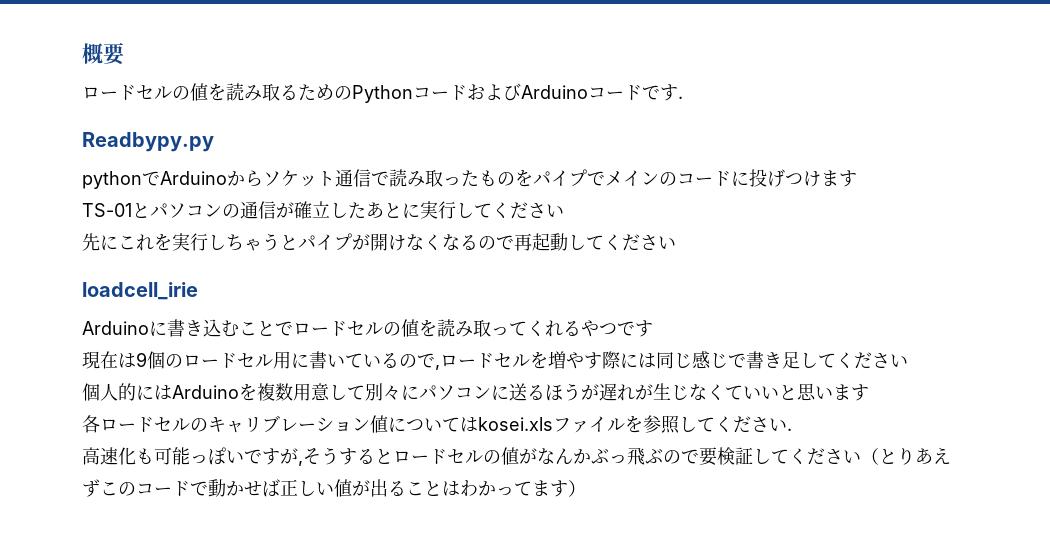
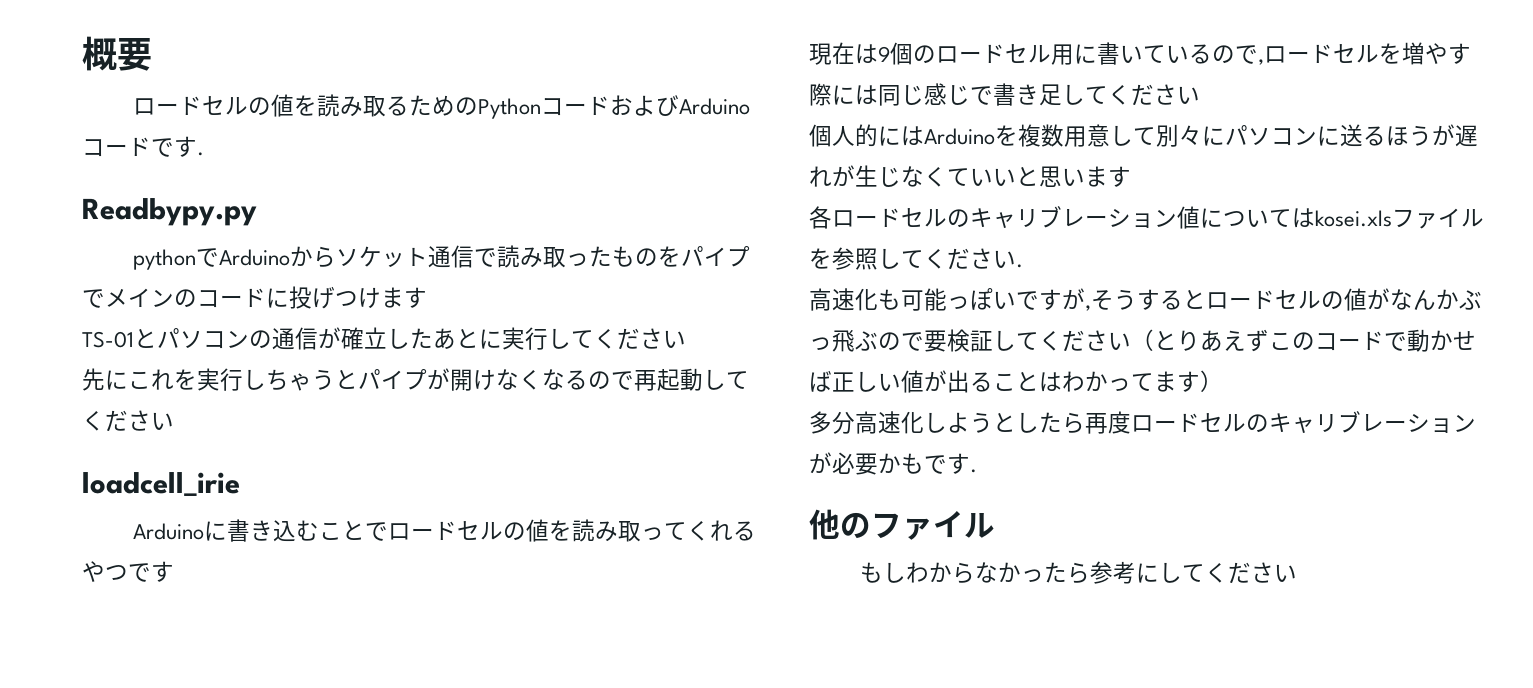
+ 多分高速化しようとしたら再度ロードセルのキャリブレーションが必要かもです.
+ 他のファイル
+ もしわからなかったら参考にしてください

